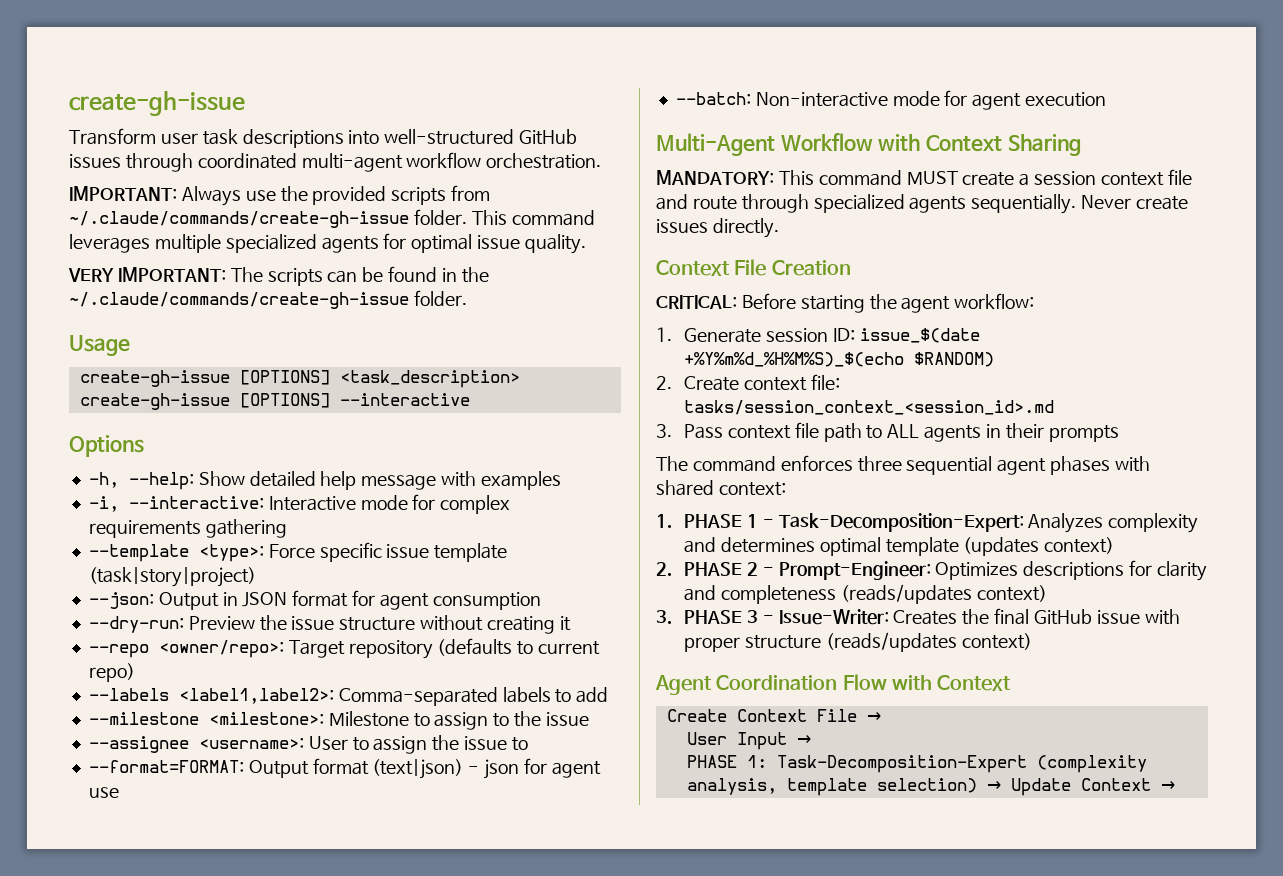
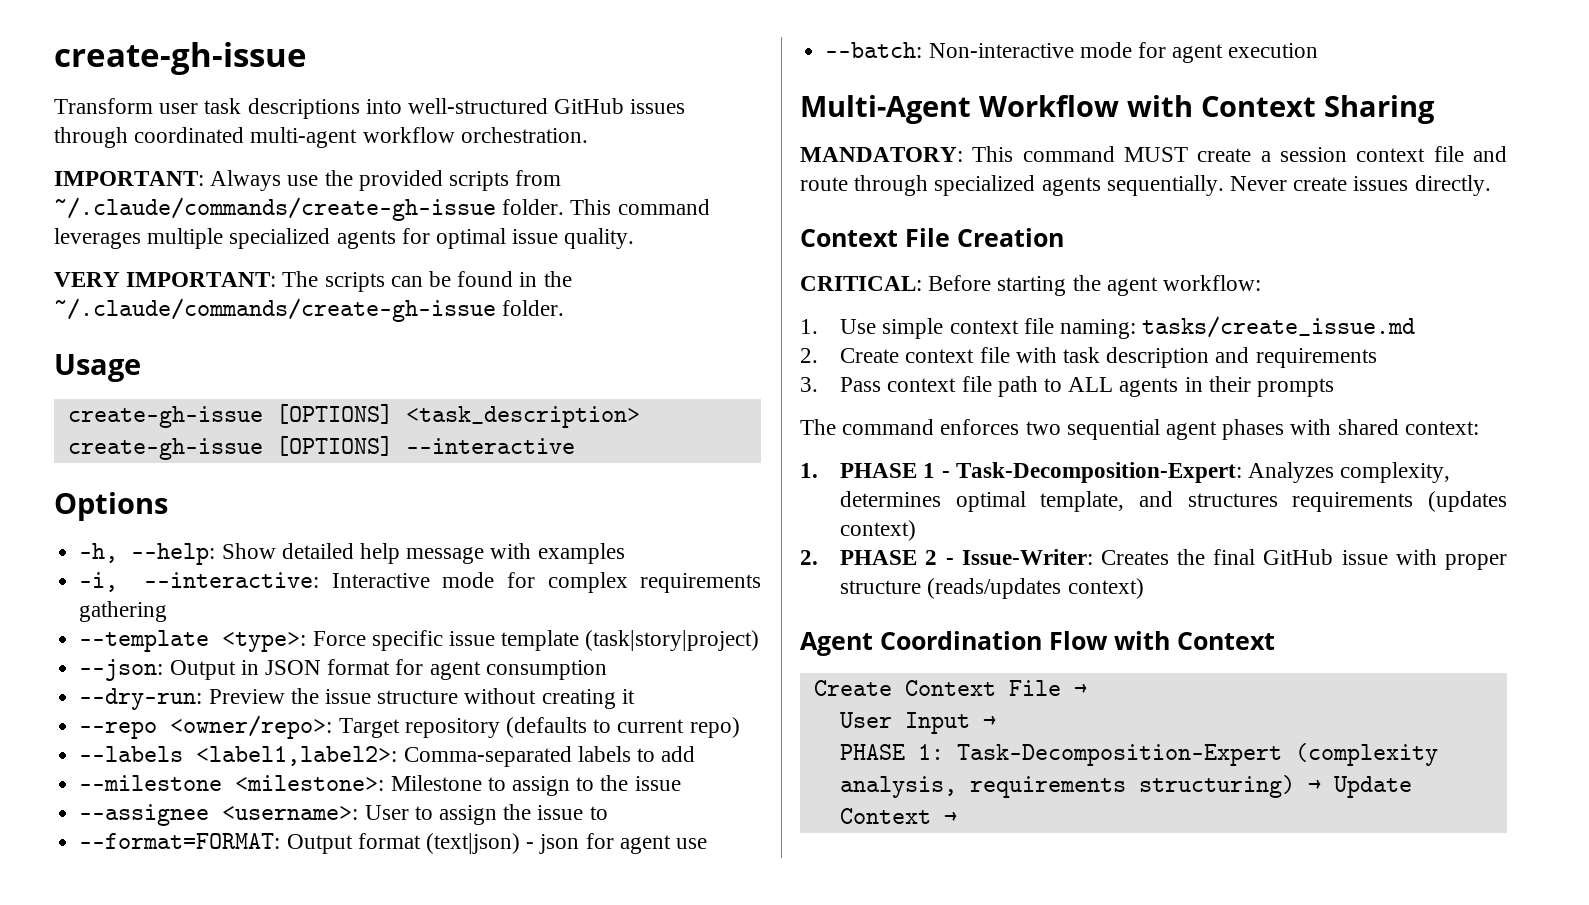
- 1. Generate session ID: issue_$(date +%Y%m%d_%H%M%S)_$(echo $RANDOM)
- 2. Create context file: tasks/session_context_<session_id>.md
+ 1. Use simple context file naming: tasks/create_issue.md
+ 2. Create context file with task description and requirements
- The command enforces three sequential agent phases with shared context:
+ The command enforces two sequential agent phases with shared context:
- 1. PHASE 1 - Task-Decomposition-Expert: Analyzes complexity and determines optimal template (updates context)
+ 1. PHASE 1 - Task-Decomposition-Expert: Analyzes complexity, determines optimal template, and structures requirements (updates context)
- 2. PHASE 2 - Prompt-Engineer: Optimizes descriptions for clarity and completeness (reads/updates context)
- 3. PHASE 3 - Issue-Writer: Creates the final GitHub issue with proper structure (reads/updates context)
+ 2. PHASE 2 - Issue-Writer: Creates the final GitHub issue with proper structure (reads/updates context)
- PHASE 1: Task-Decomposition-Expert (complexity analysis, template selection) → Update Context →
+ PHASE 1: Task-Decomposition-Expert (complexity analysis, requirements structuring) → Update Context →

